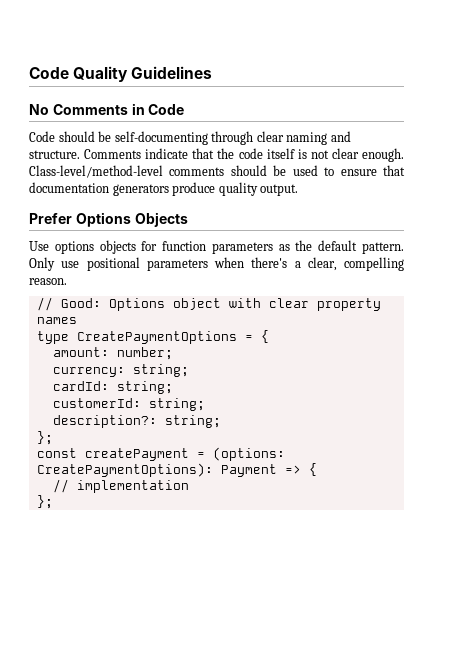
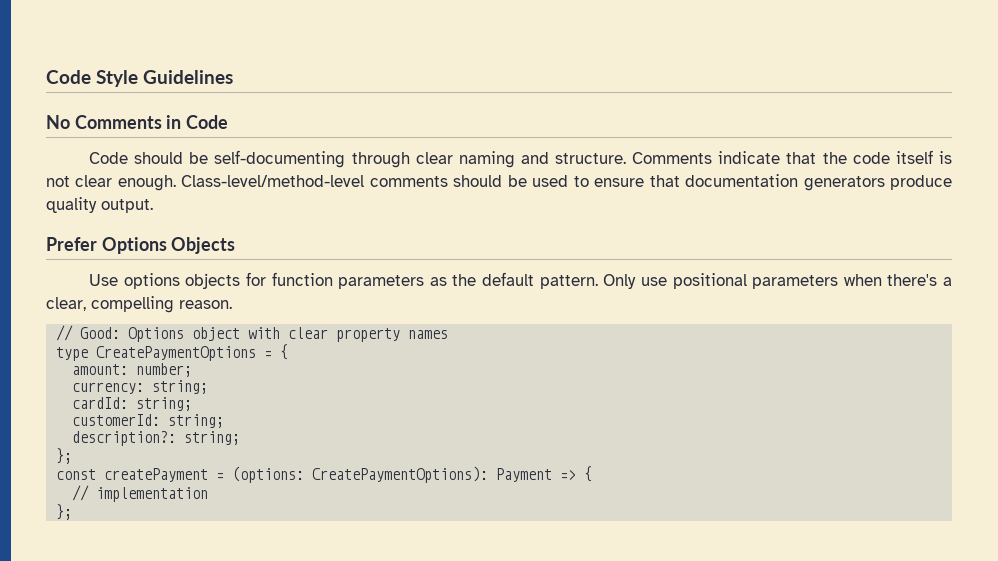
- Code Quality Guidelines
+ Code Style Guidelines

